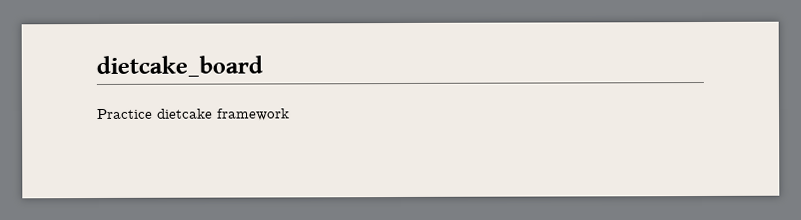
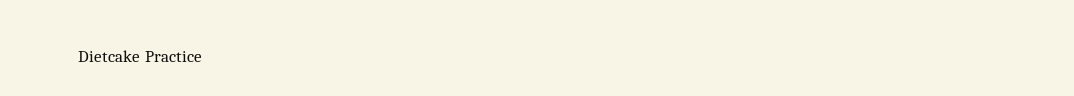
- dietcake_board
- Practice dietcake framework
+ Dietcake Practice

